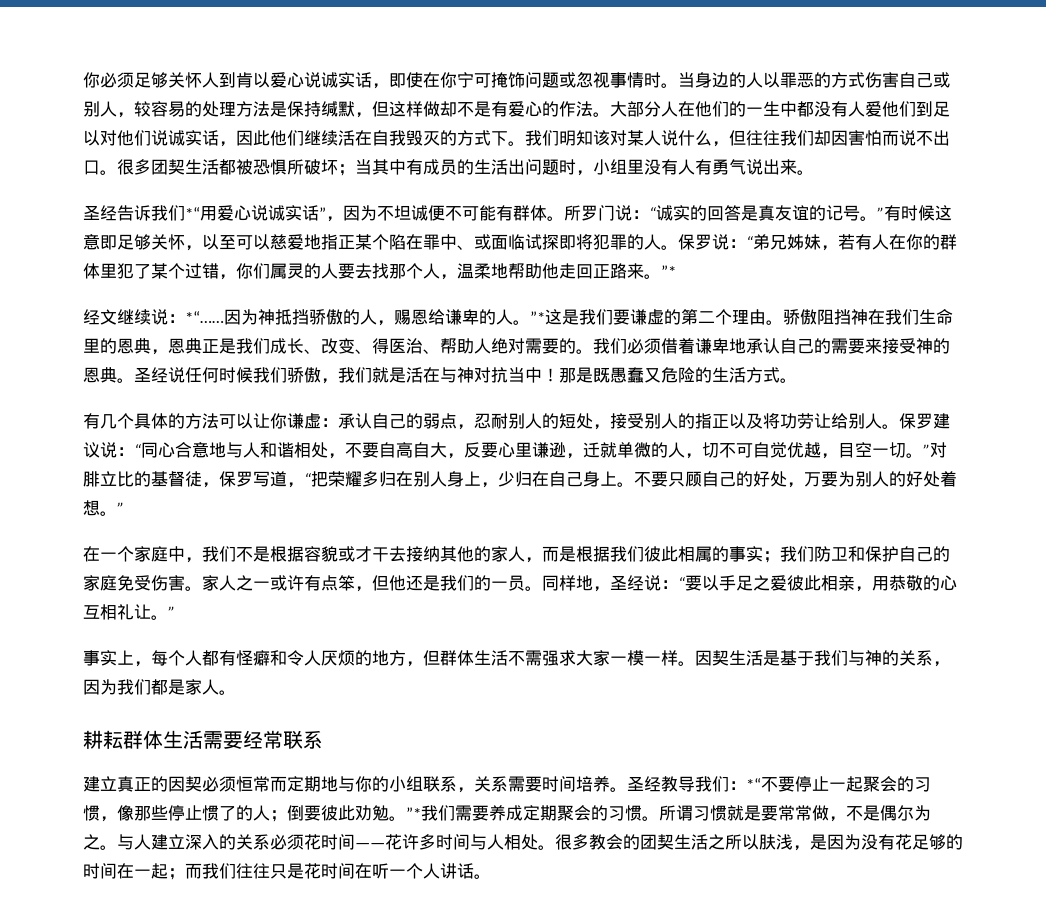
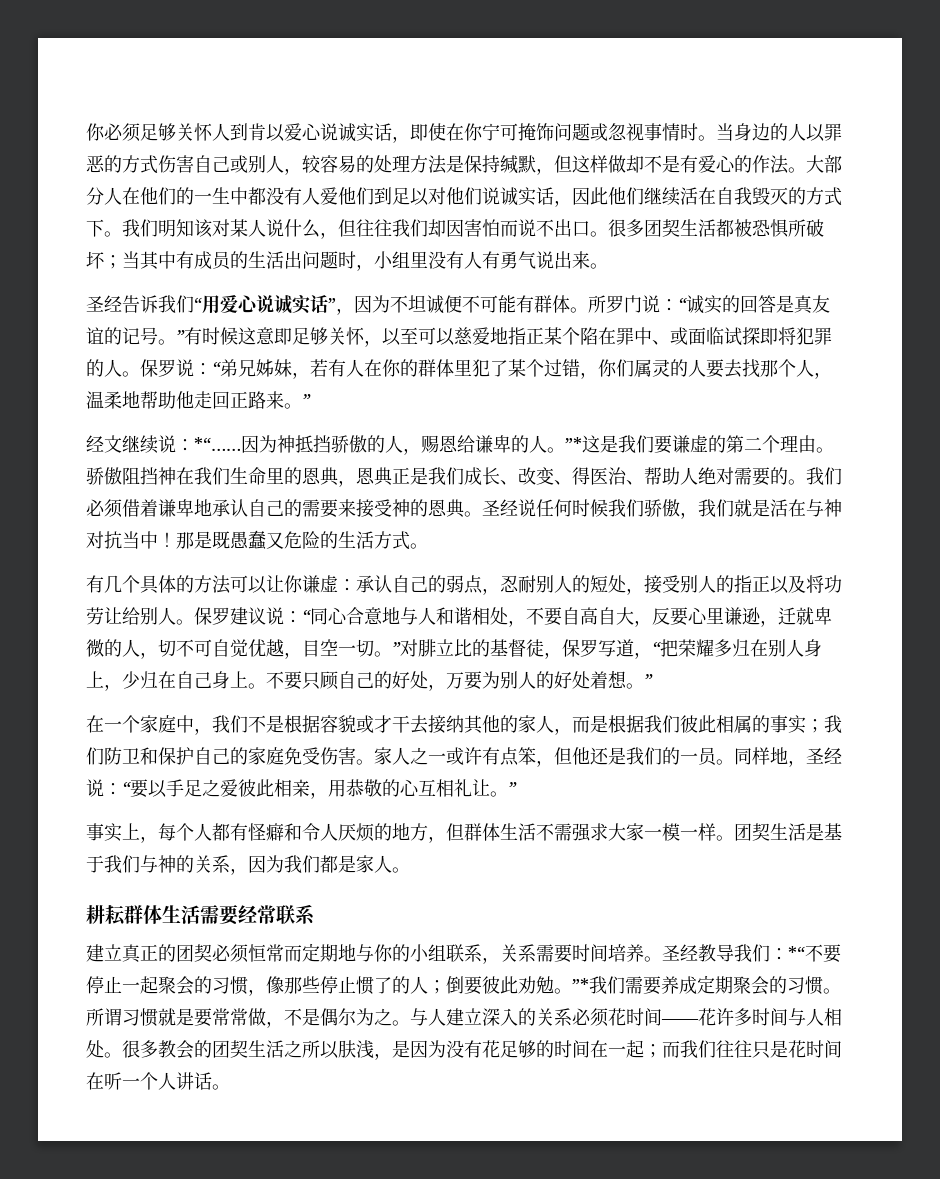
- 圣经告诉我们*“用爱心说诚实话”，因为不坦诚便不可能有群体。
+ 圣经告诉我们“用爱心说诚实话”，因为不坦诚便不可能有群体。
- 保罗说：“弟兄姊妹，若有人在你的群体里犯了某个过错，你们属灵的人要去找那个人，温柔地帮助他走回正路来。”*
+ 保罗说：“弟兄姊妹，若有人在你的群体里犯了某个过错，你们属灵的人要去找那个人，温柔地帮助他走回正路来。”
- 保罗建议说：“同心合意地与人和谐相处，不要自高自大，反要心里谦逊，迁就单微的人，切不可自觉优越，目空一切。”对腓立比的基督徒，保罗写道，“把荣耀多归在别人身上，少归在自己身上。
+ 保罗建议说：“同心合意地与人和谐相处，不要自高自大，反要心里谦逊，迁就卑微的人，切不可自觉优越，目空一切。”对腓立比的基督徒，保罗写道，“把荣耀多归在别人身上，少归在自己身上。
- 因契生活是基于我们与神的关系，因为我们都是家人。
+ 团契生活是基于我们与神的关系，因为我们都是家人。
- 建立真正的因契必须恒常而定期地与你的小组联系，关系需要时间培养。
+ 建立真正的团契必须恒常而定期地与你的小组联系，关系需要时间培养。

